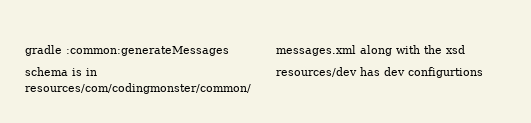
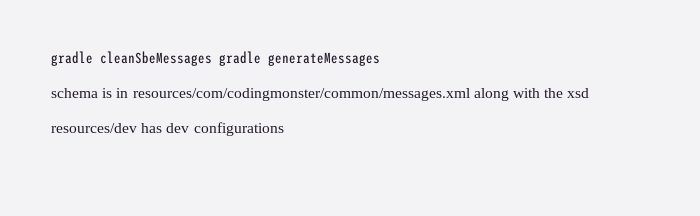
- gradle :common:generateMessages
+ gradle cleanSbeMessages gradle generateMessages
- resources/dev has dev configurtions
+ resources/dev has dev configurations

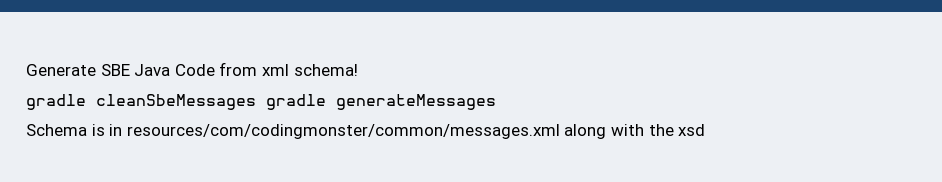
+ Generate SBE Java Code from xml schema!
- schema is in resources/com/codingmonster/common/messages.xml along with the xsd
+ Schema is in resources/com/codingmonster/common/messages.xml along with the xsd
- resources/dev has dev configurations

